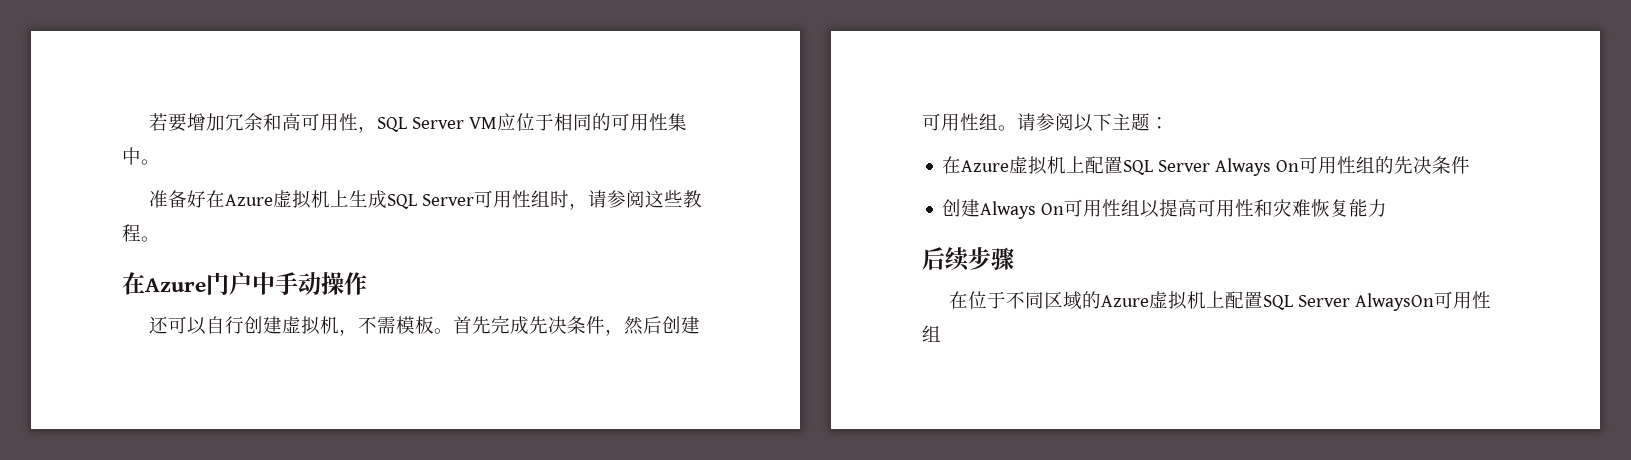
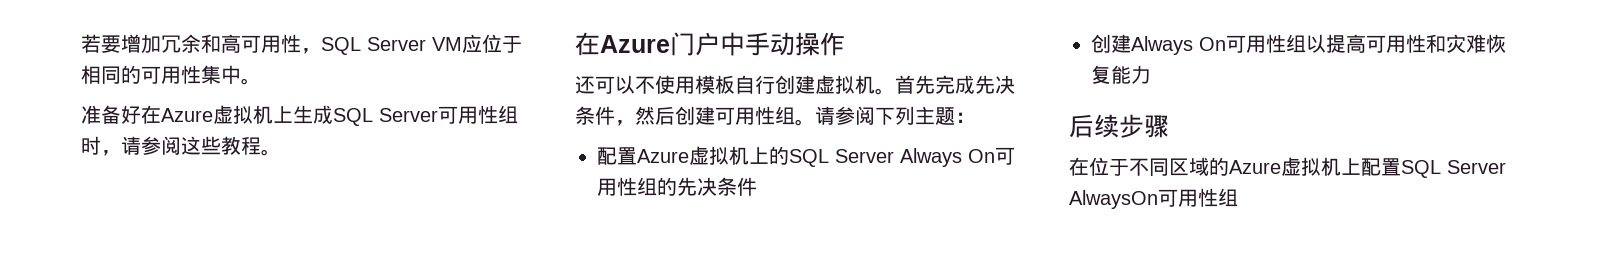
- 还可以自行创建虚拟机，不需模板。
+ 还可以不使用模板自行创建虚拟机。
- 请参阅以下主题：
+ 请参阅下列主题：
- 在Azure虚拟机上配置SQL Server Always On可用性组的先决条件
+ 配置Azure虚拟机上的SQL Server Always On可用性组的先决条件

